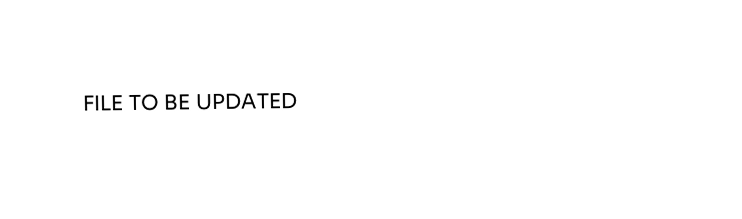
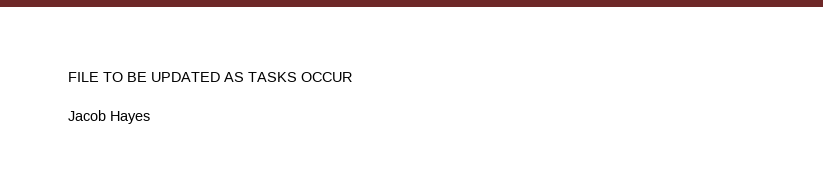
- FILE TO BE UPDATED
+ FILE TO BE UPDATED AS TASKS OCCUR
+ Jacob Hayes

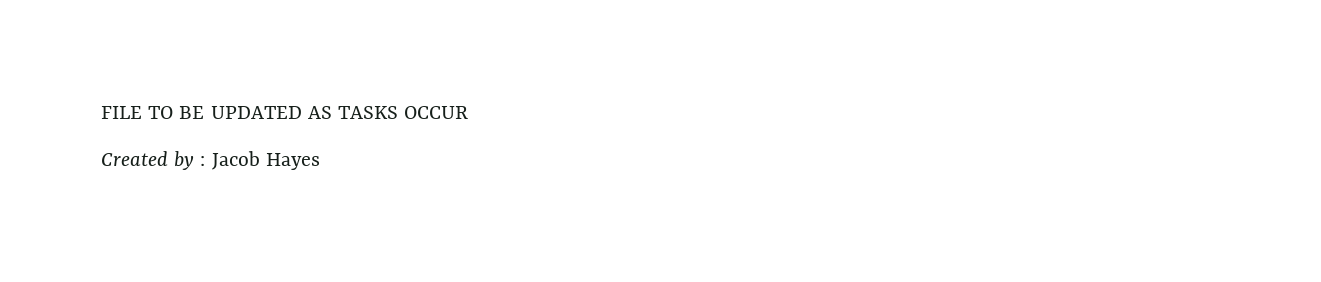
- Jacob Hayes
+ Created by : Jacob Hayes

